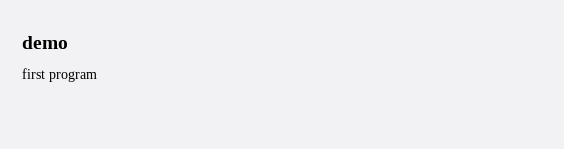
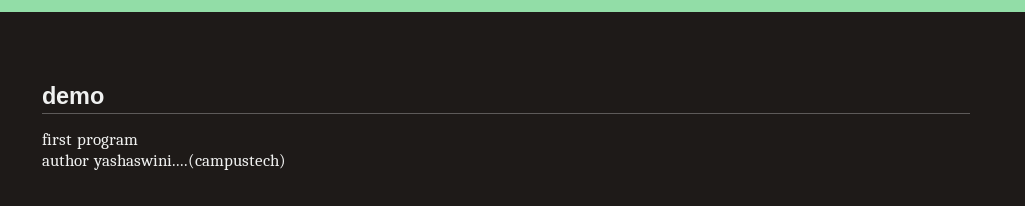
+ author yashaswini....(campustech)

